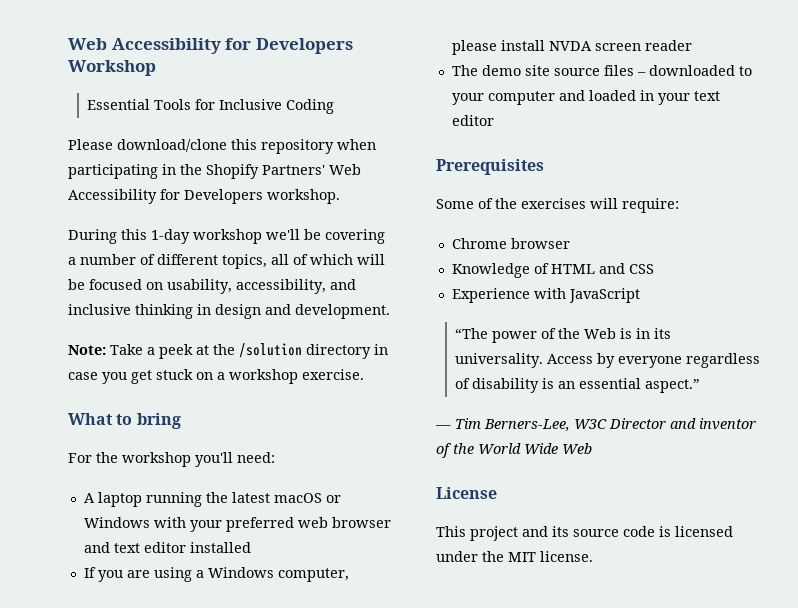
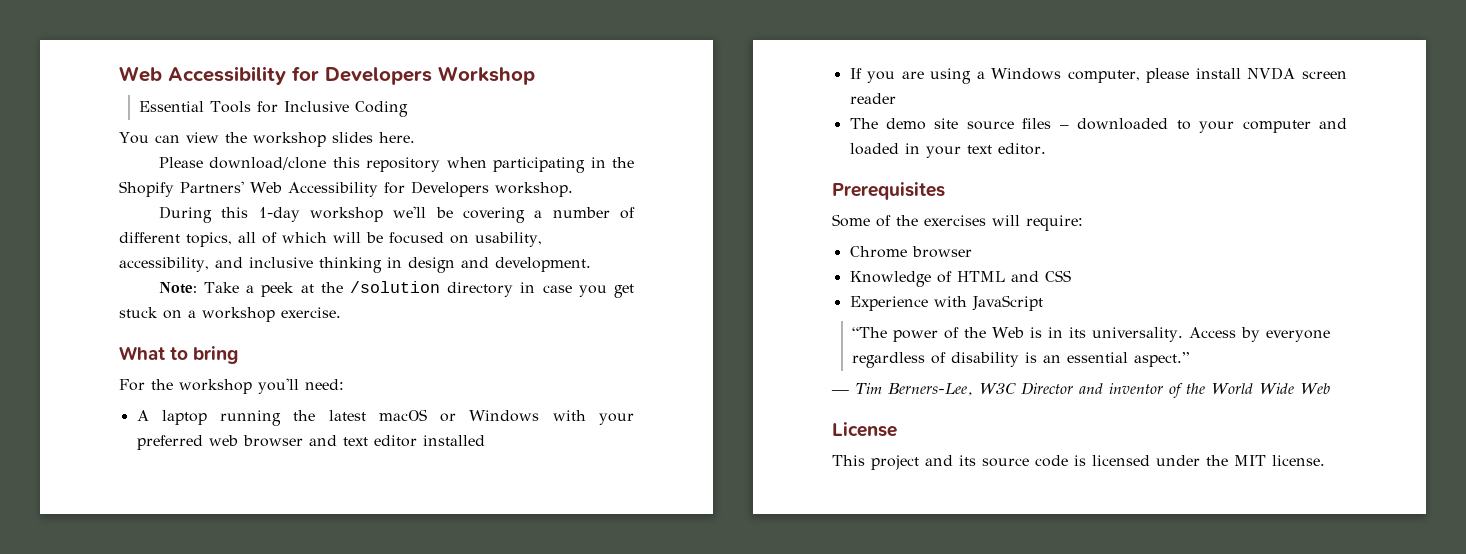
+ You can view the workshop slides here.
- The demo site source files – downloaded to your computer and loaded in your text editor
+ The demo site source files – downloaded to your computer and loaded in your text editor.

